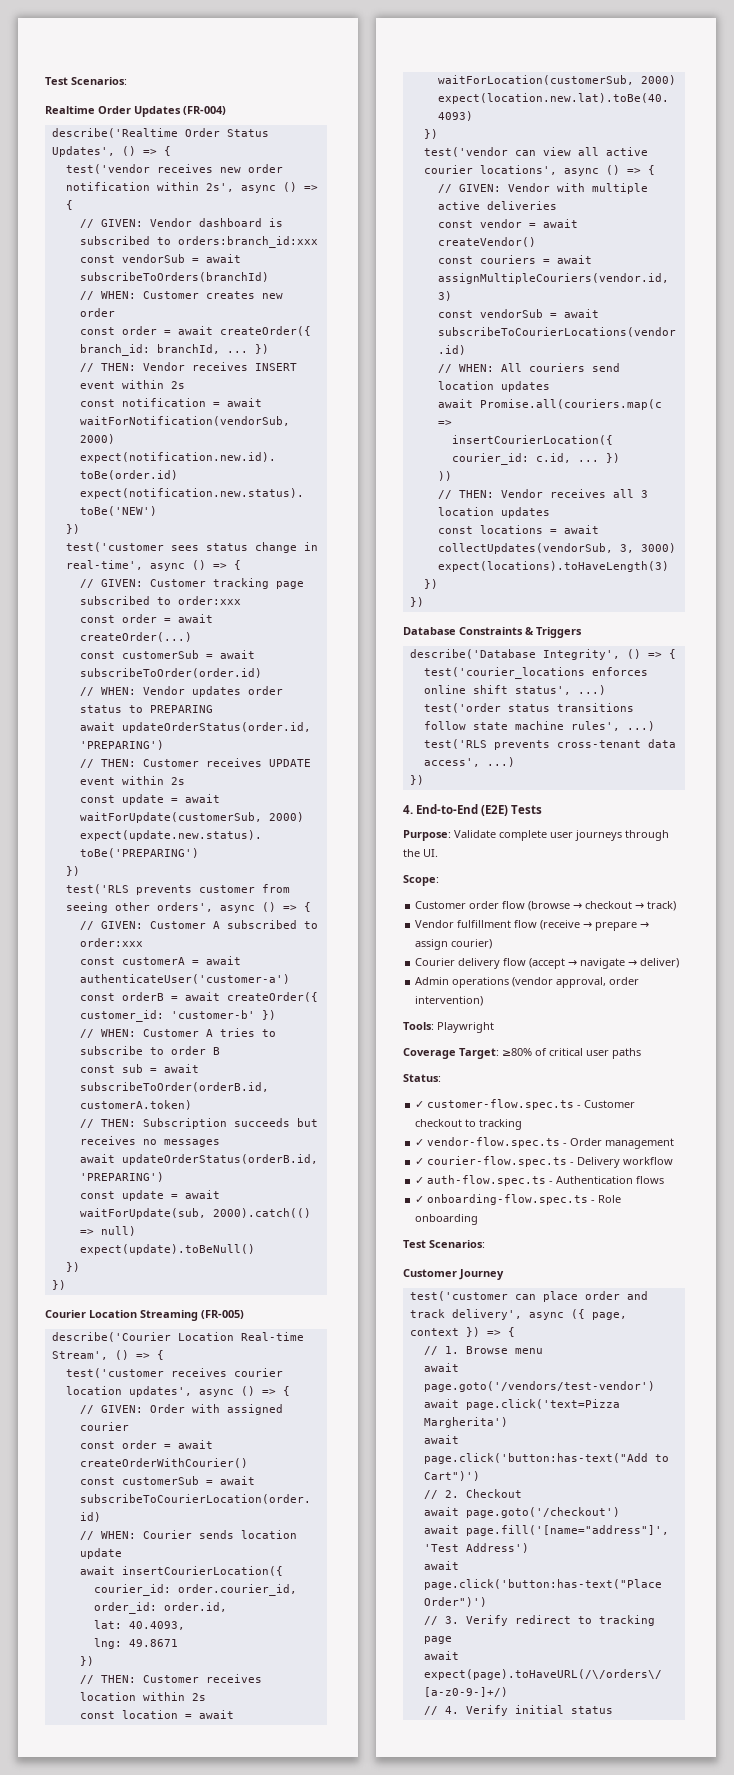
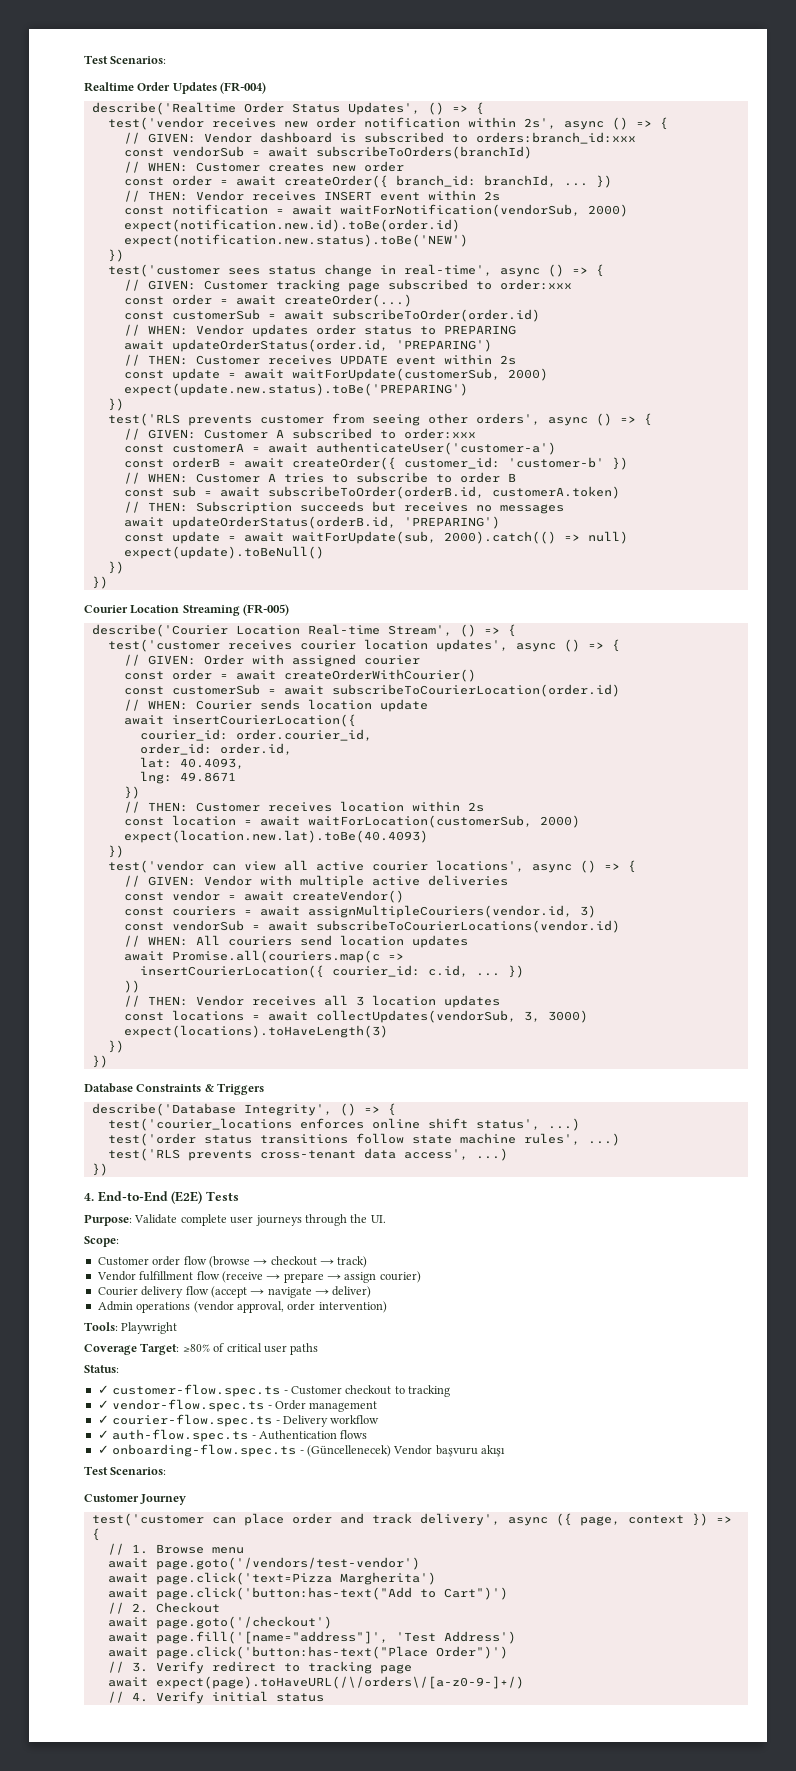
- ✓ onboarding-flow.spec.ts - Role onboarding
+ ✓ onboarding-flow.spec.ts - (Güncellenecek) Vendor başvuru akışı

